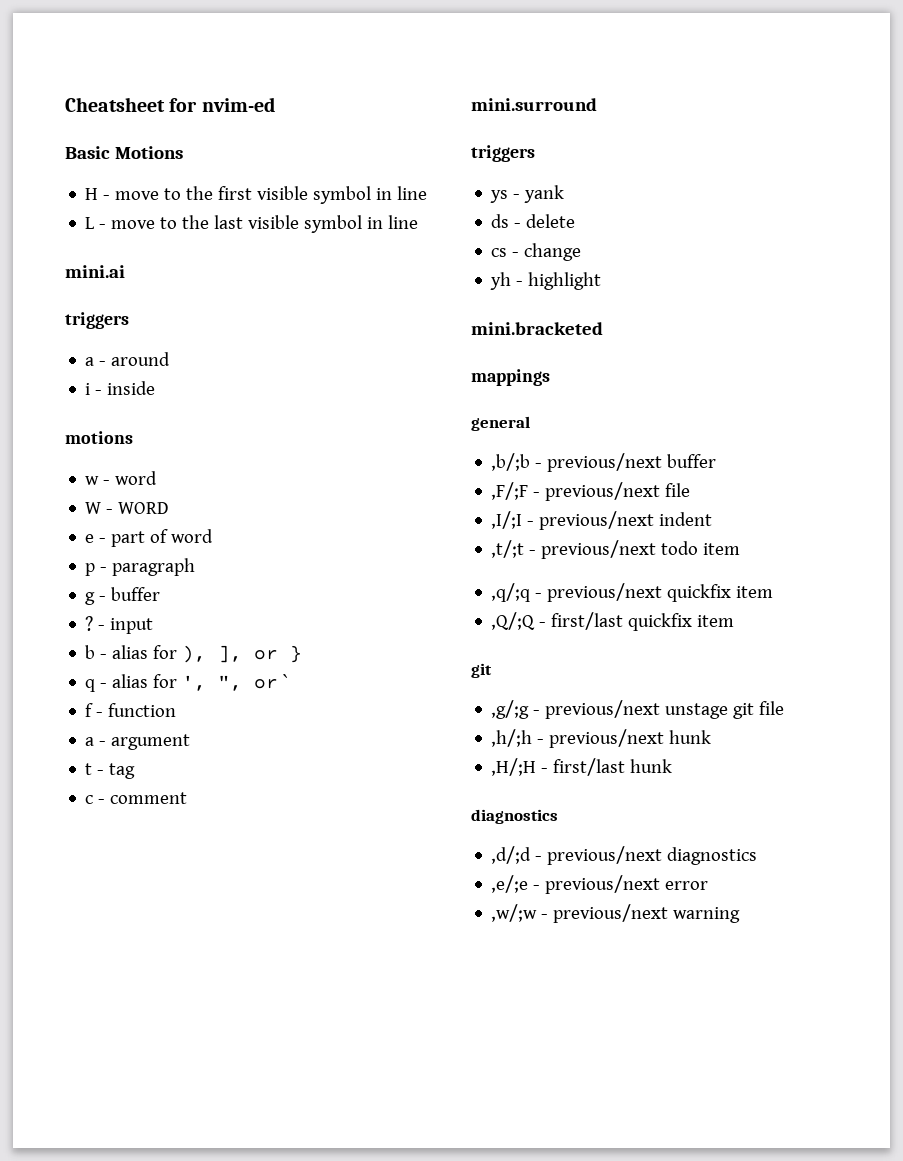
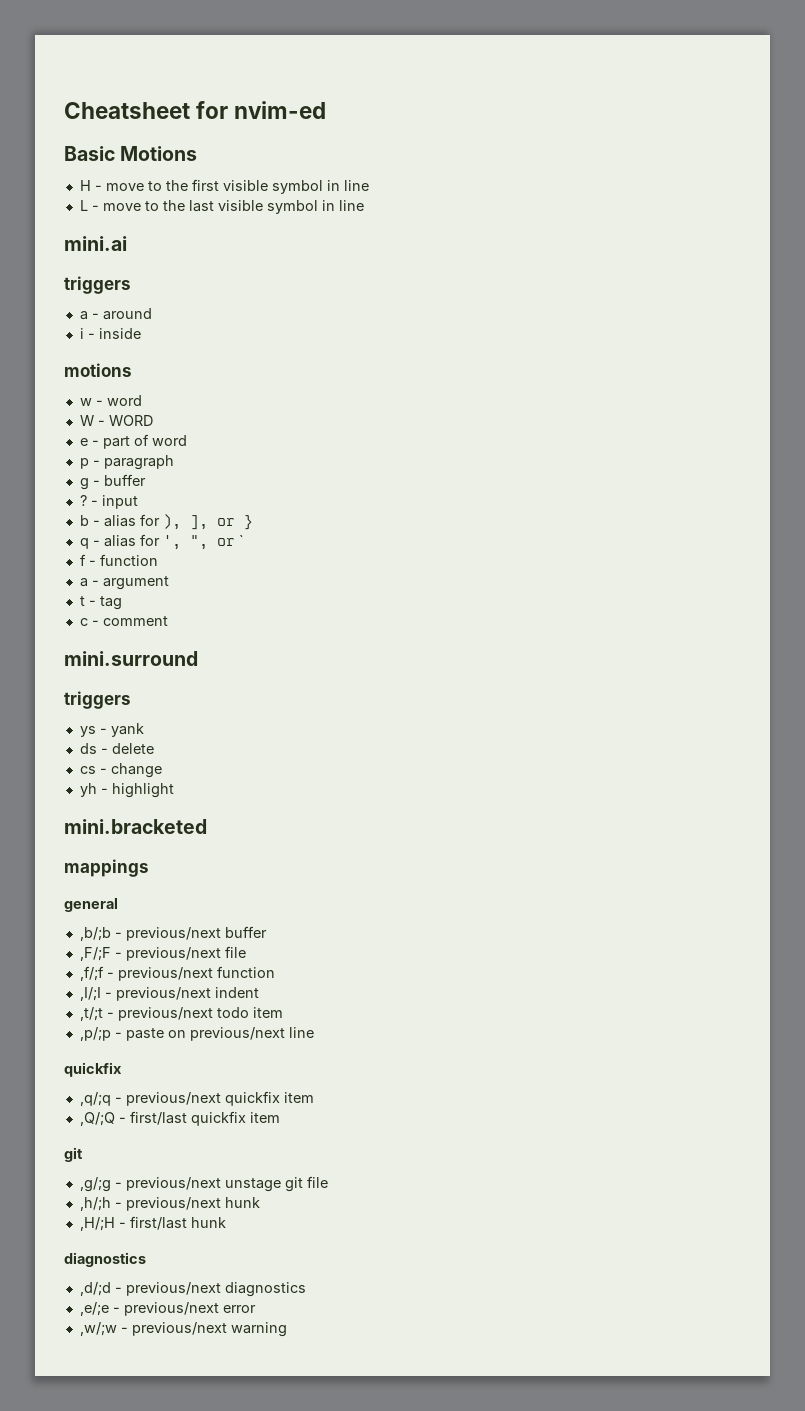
+ ,f/;f - previous/next function
+ ,p/;p - paste on previous/next line
+ quickfix

